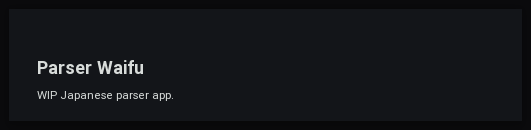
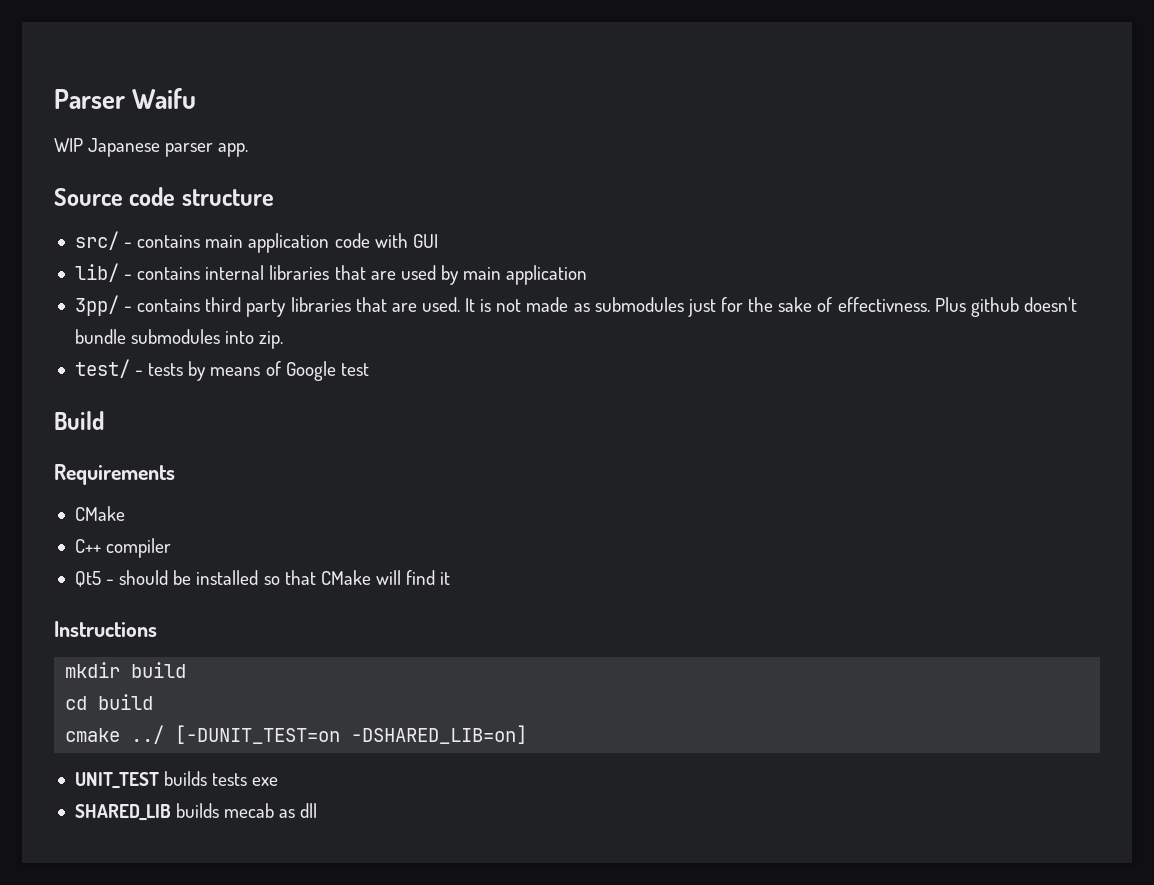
+ Source code structure
+ src/ - contains main application code with GUI
+ lib/ - contains internal libraries that are used by main application
+ 3pp/ - contains third party libraries that are used. It is not made as submodules just for the sake of effectivness. Plus github doesn't bundle submodules into zip.
+ test/ - tests by means of Google test
+ Build
+ Requirements
+ CMake
+ C++ compiler
+ Qt5 - should be installed so that CMake will find it
+ Instructions
+ mkdir build
+ cd build
+ cmake ../ [-DUNIT_TEST=on -DSHARED_LIB=on]
+ UNIT_TEST builds tests exe
+ SHARED_LIB builds mecab as dll

